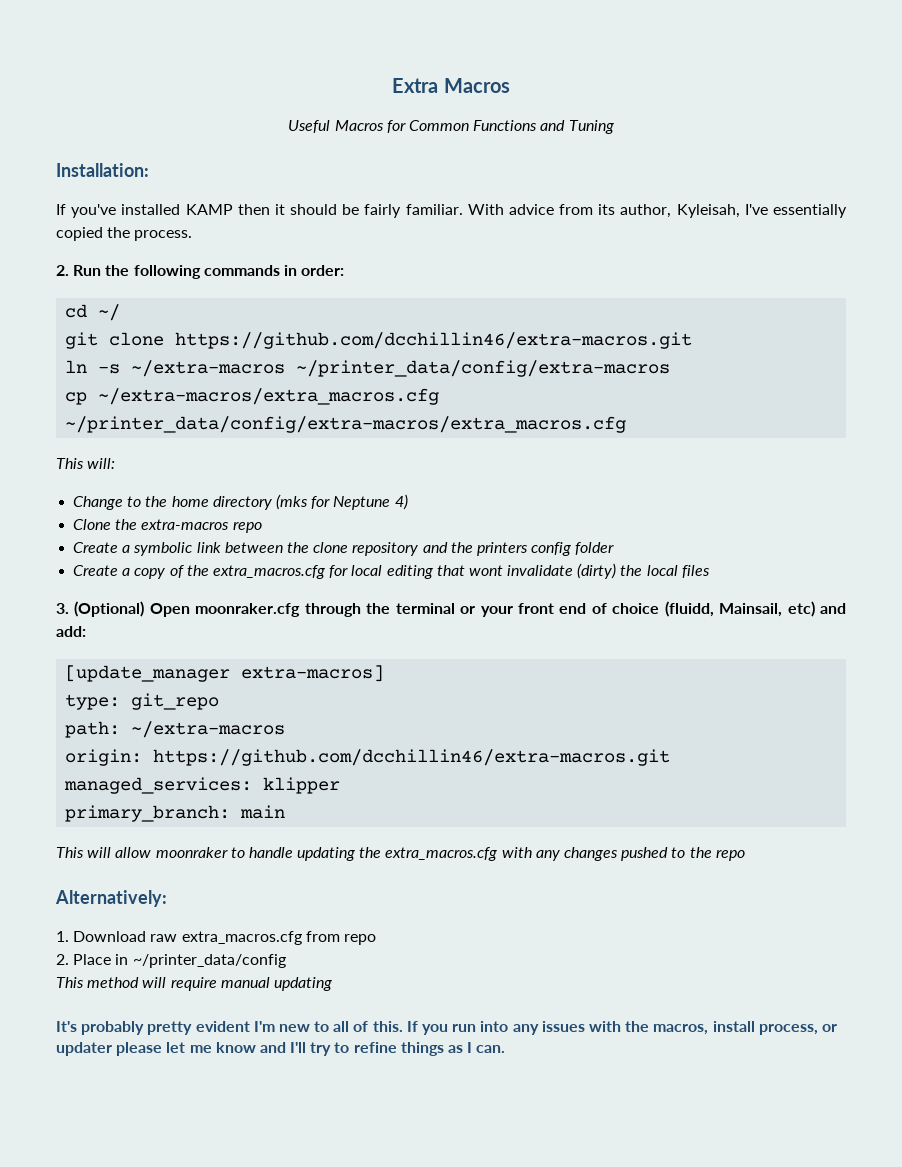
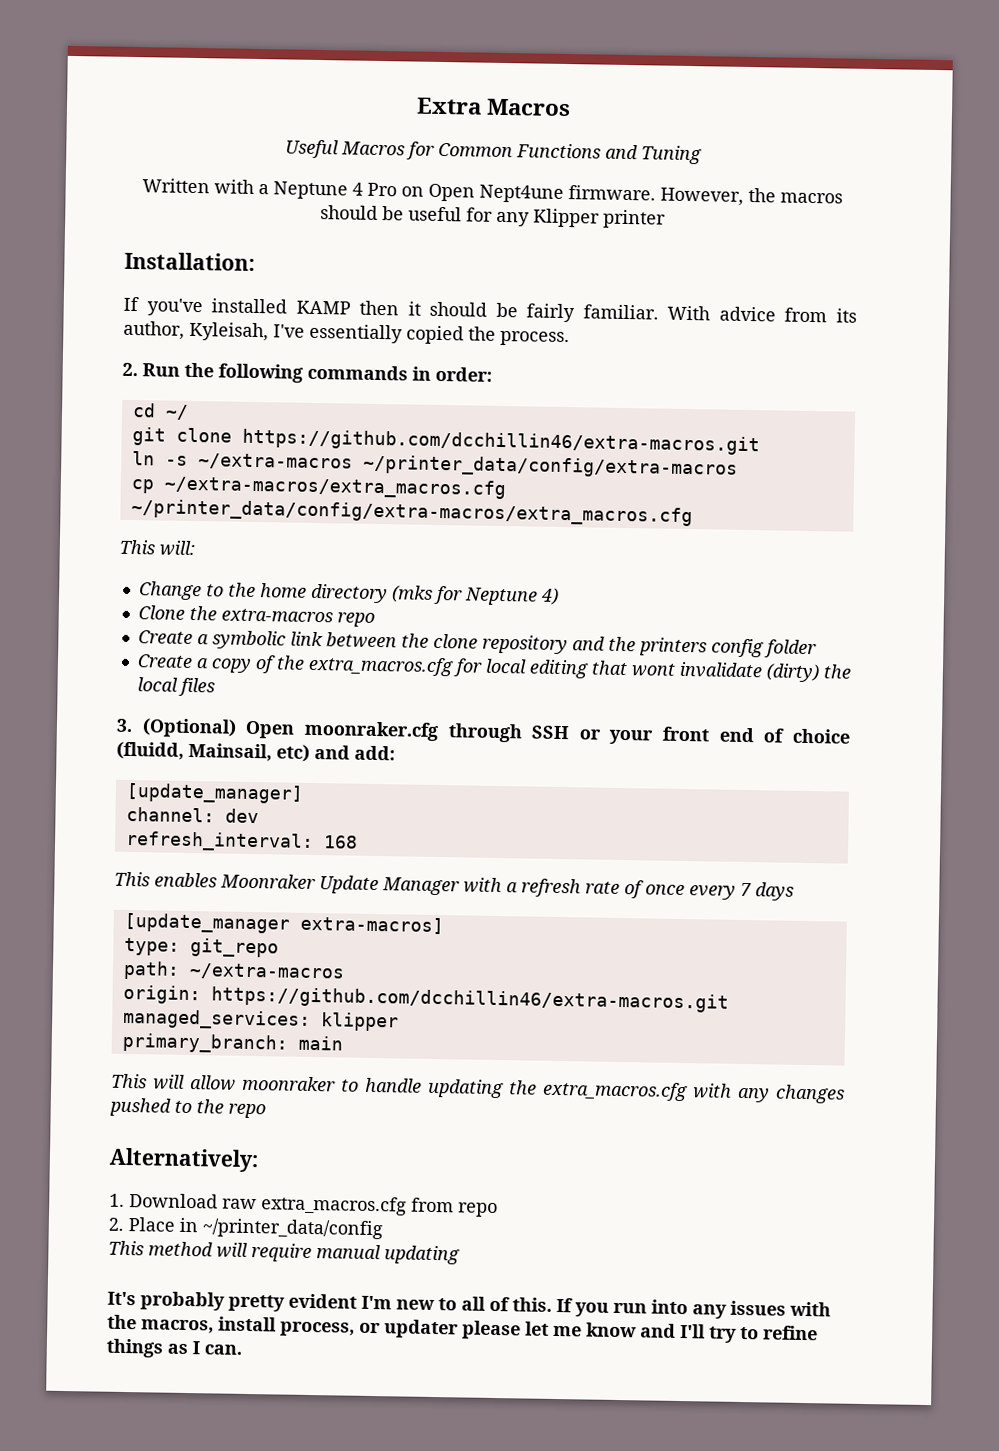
+ Written with a Neptune 4 Pro on Open Nept4une firmware. However, the macros should be useful for any Klipper printer
- 3. (Optional) Open moonraker.cfg through the terminal or your front end of choice (fluidd, Mainsail, etc) and add:
+ 3. (Optional) Open moonraker.cfg through SSH or your front end of choice (fluidd, Mainsail, etc) and add:
+ [update_manager]
+ channel: dev
+ refresh_interval: 168
+ This enables Moonraker Update Manager with a refresh rate of once every 7 days

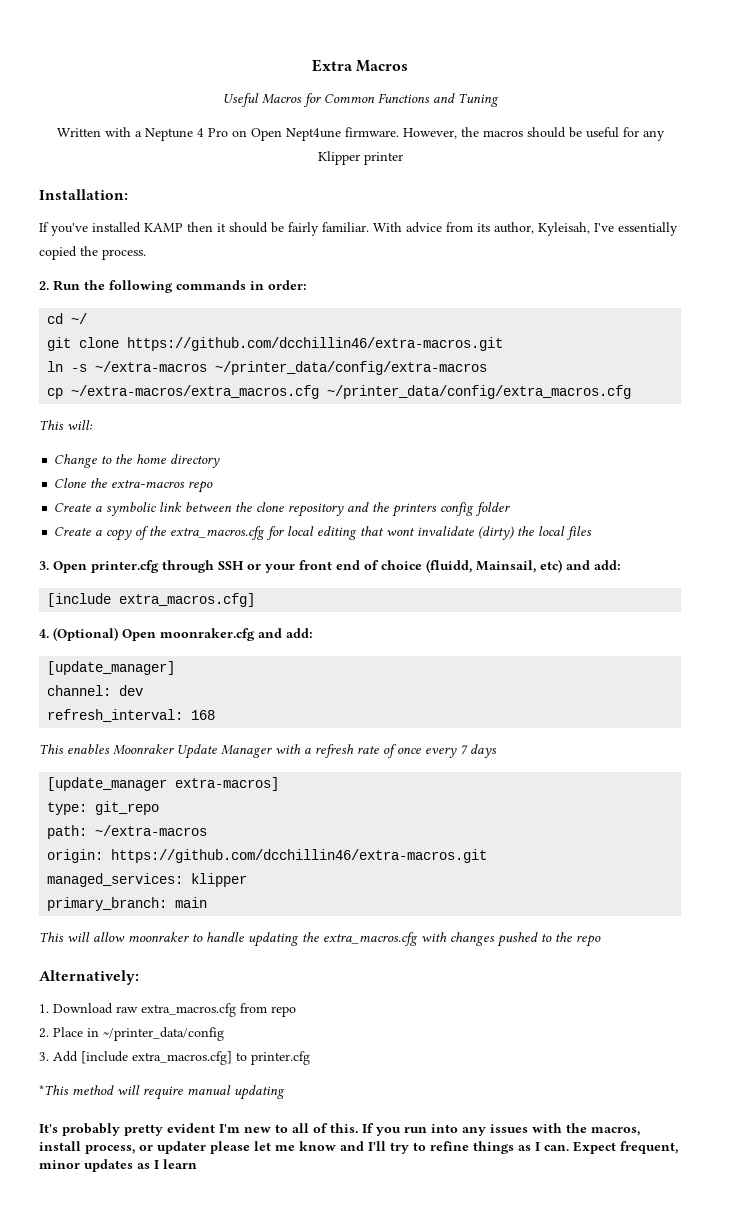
- cp ~/extra-macros/extra_macros.cfg ~/printer_data/config/extra-macros/extra_macros.cfg
+ cp ~/extra-macros/extra_macros.cfg ~/printer_data/config/extra_macros.cfg
- Change to the home directory (mks for Neptune 4)
+ Change to the home directory
- 3. (Optional) Open moonraker.cfg through SSH or your front end of choice (fluidd, Mainsail, etc) and add:
+ 3. Open printer.cfg through SSH or your front end of choice (fluidd, Mainsail, etc) and add:
+ [include extra_macros.cfg]
+ 4. (Optional) Open moonraker.cfg and add:
- This will allow moonraker to handle updating the extra_macros.cfg with any changes pushed to the repo
+ This will allow moonraker to handle updating the extra_macros.cfg with changes pushed to the repo
- This method will require manual updating
+ 3. Add [include extra_macros.cfg] to printer.cfg
+ *This method will require manual updating
+ Expect frequent, minor updates as I learn

